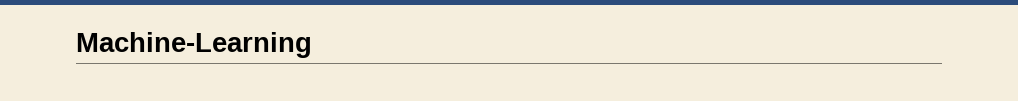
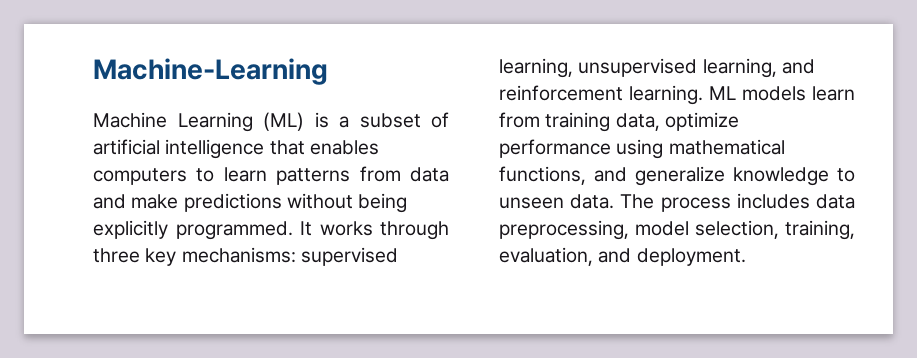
+ Machine Learning (ML) is a subset of artificial intelligence that enables computers to learn patterns from data and make predictions without being explicitly programmed. It works through three key mechanisms: supervised learning, unsupervised learning, and reinforcement learning. ML models learn from training data, optimize performance using mathematical functions, and generalize knowledge to unseen data. The process includes data preprocessing, model selection, training, evaluation, and deployment.

